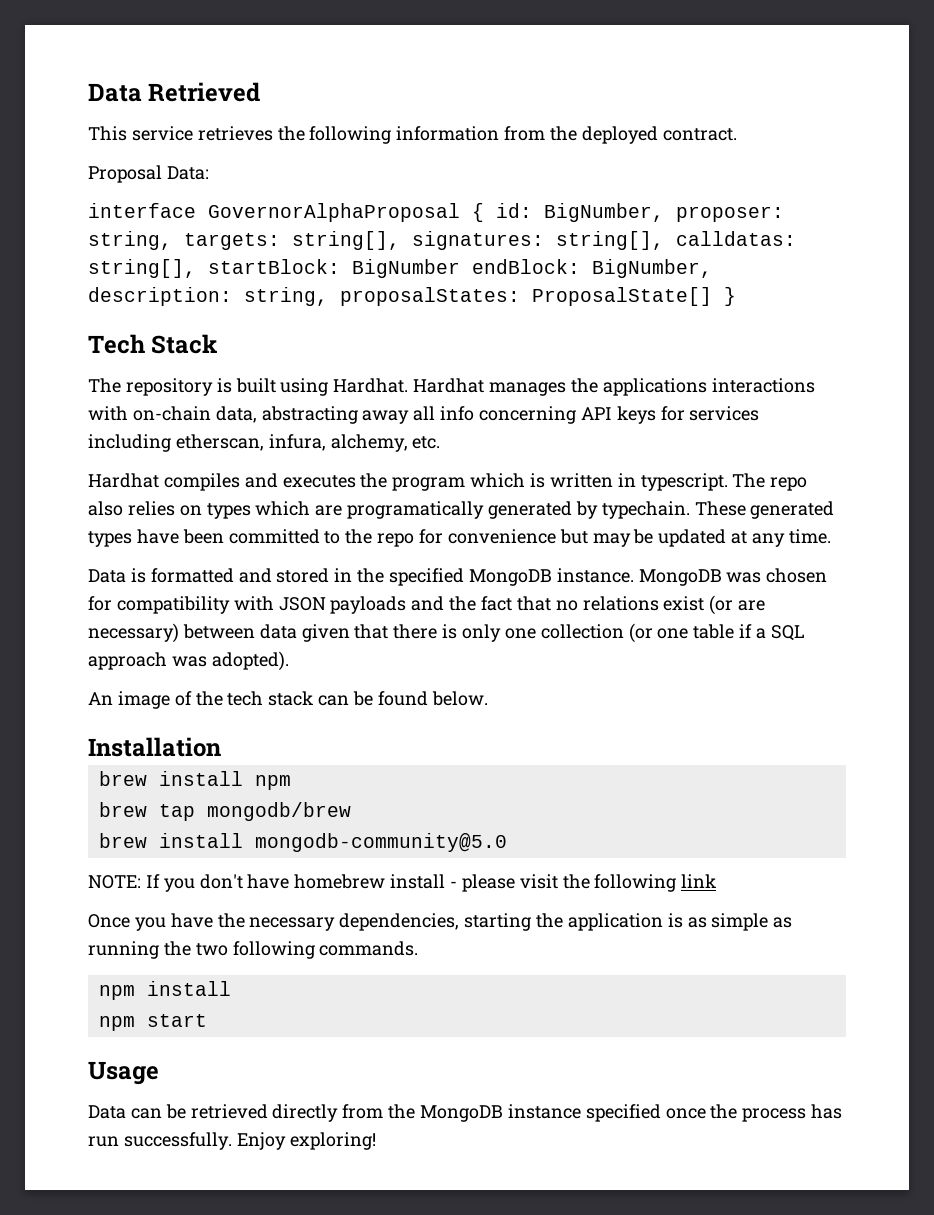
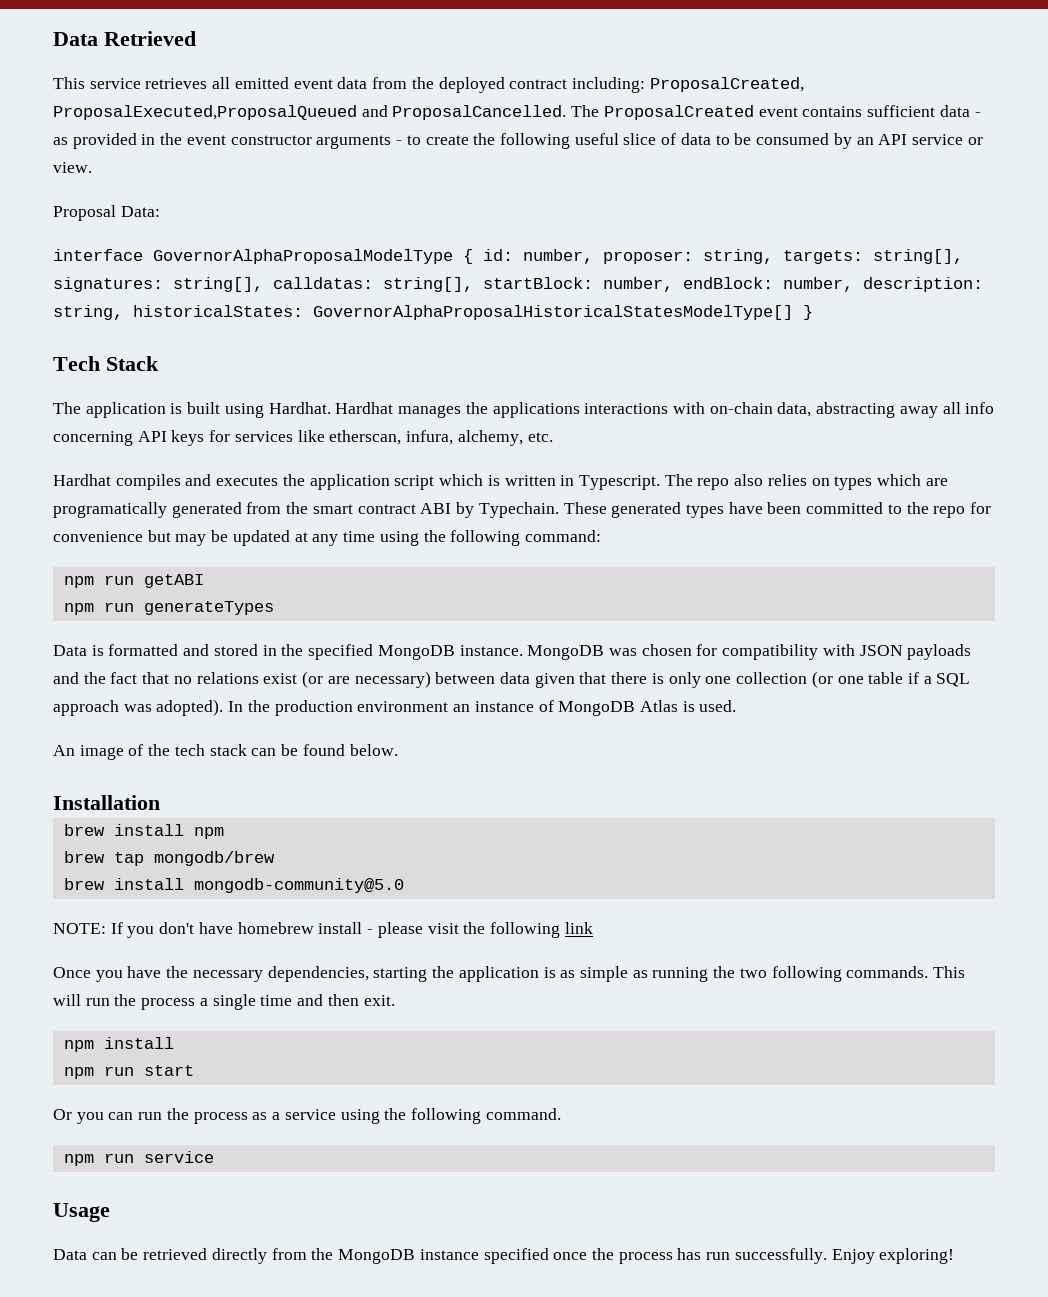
- This service retrieves the following information from the deployed contract.
+ This service retrieves all emitted event data from the deployed contract including: ProposalCreated, ProposalExecuted,ProposalQueued and ProposalCancelled. The ProposalCreated event contains sufficient data - as provided in the event constructor arguments - to create the following useful slice of data to be consumed by an API service or view.
- interface GovernorAlphaProposal { id: BigNumber, proposer: string, targets: string[], signatures: string[], calldatas: string[], startBlock: BigNumber endBlock: BigNumber, description: string, proposalStates: ProposalState[] }
+ interface GovernorAlphaProposalModelType { id: number, proposer: string, targets: string[], signatures: string[], calldatas: string[], startBlock: number, endBlock: number, description: string, historicalStates: GovernorAlphaProposalHistoricalStatesModelType[] }
- The repository is built using Hardhat.
+ The application is built using Hardhat.
- Hardhat manages the applications interactions with on-chain data, abstracting away all info concerning API keys for services including etherscan, infura, alchemy, etc.
+ Hardhat manages the applications interactions with on-chain data, abstracting away all info concerning API keys for services like etherscan, infura, alchemy, etc.
- Hardhat compiles and executes the program which is written in typescript.
+ Hardhat compiles and executes the application script which is written in Typescript.
- The repo also relies on types which are programatically generated by typechain.
+ The repo also relies on types which are programatically generated from the smart contract ABI by Typechain.
- These generated types have been committed to the repo for convenience but may be updated at any time.
+ These generated types have been committed to the repo for convenience but may be updated at any time using the following command:
+ npm run getABI
+ npm run generateTypes
+ In the production environment an instance of MongoDB Atlas is used.
+ This will run the process a single time and then exit.
- npm start
+ npm run start
+ Or you can run the process as a service using the following command.
+ npm run service

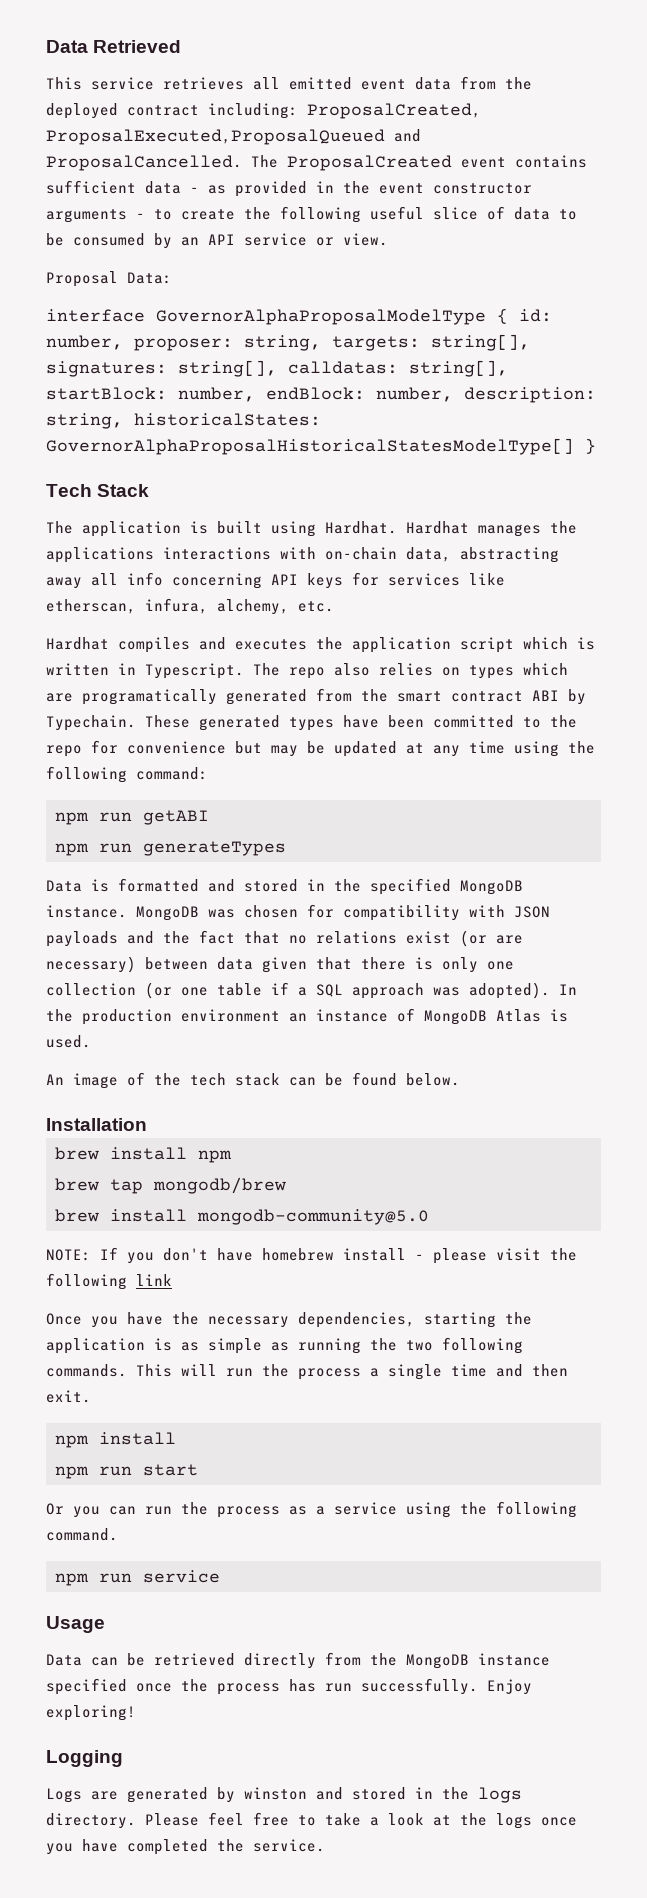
+ Logging
+ Logs are generated by winston and stored in the logs directory. Please feel free to take a look at the logs once you have completed the service.

